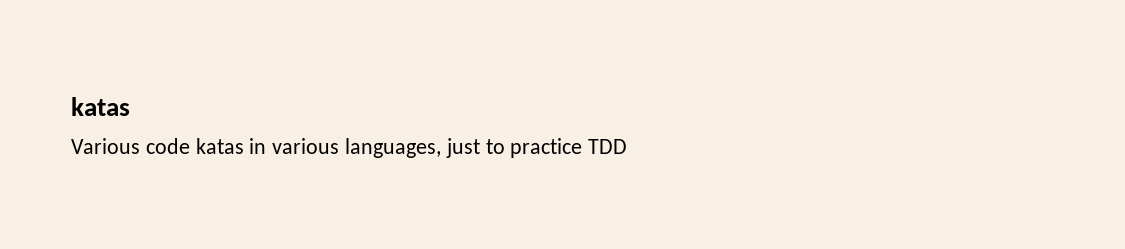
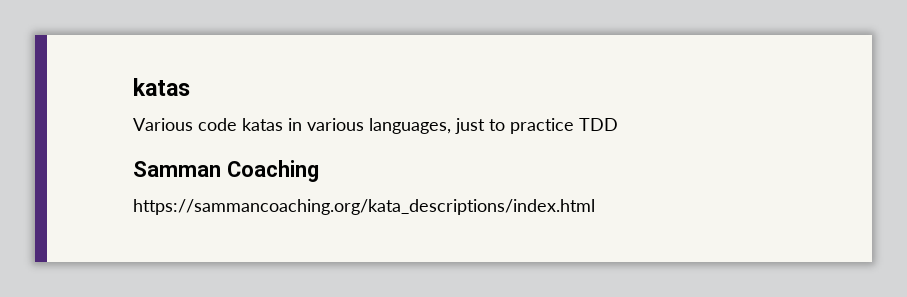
+ Samman Coaching
+ https://sammancoaching.org/kata_descriptions/index.html

